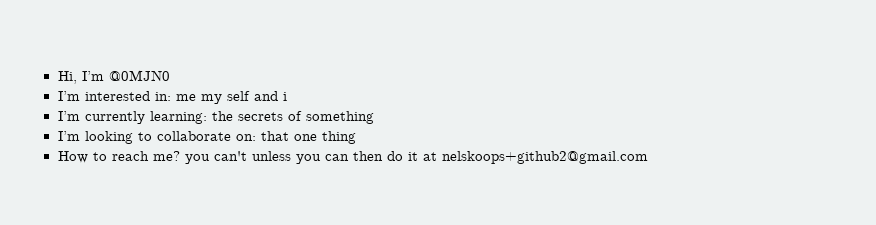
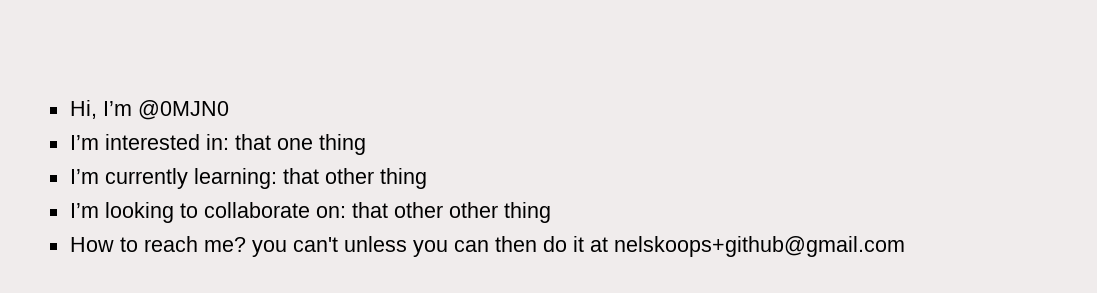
- I’m interested in: me my self and i
+ I’m interested in: that one thing
- I’m currently learning: the secrets of something
+ I’m currently learning: that other thing
- I’m looking to collaborate on: that one thing
+ I’m looking to collaborate on: that other other thing
- How to reach me? you can't unless you can then do it at nelskoops+github2@gmail.com
+ How to reach me? you can't unless you can then do it at nelskoops+github@gmail.com

